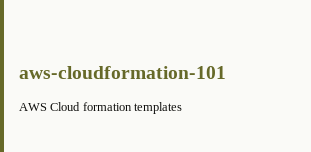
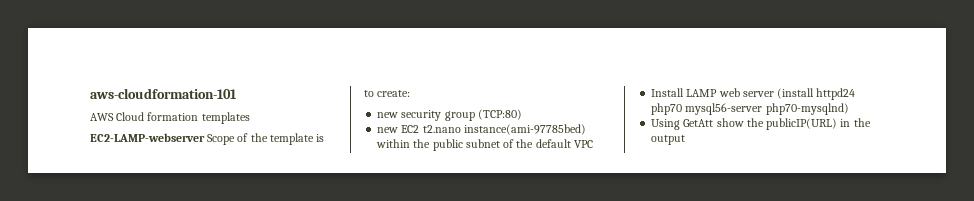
+ EC2-LAMP-webserver Scope of the template is to create:
+ new security group (TCP:80)
+ new EC2 t2.nano instance(ami-97785bed) within the public subnet of the default VPC
+ Install LAMP web server (install httpd24 php70 mysql56-server php70-mysqlnd)
+ Using GetAtt show the publicIP(URL) in the output

